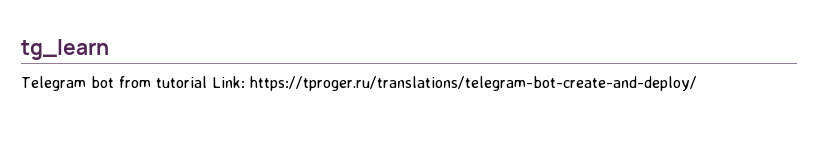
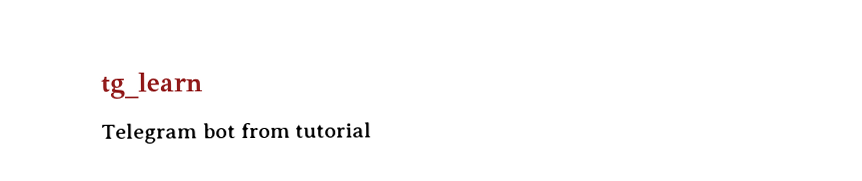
- Telegram bot from tutorial Link: https://tproger.ru/translations/telegram-bot-create-and-deploy/
+ Telegram bot from tutorial

